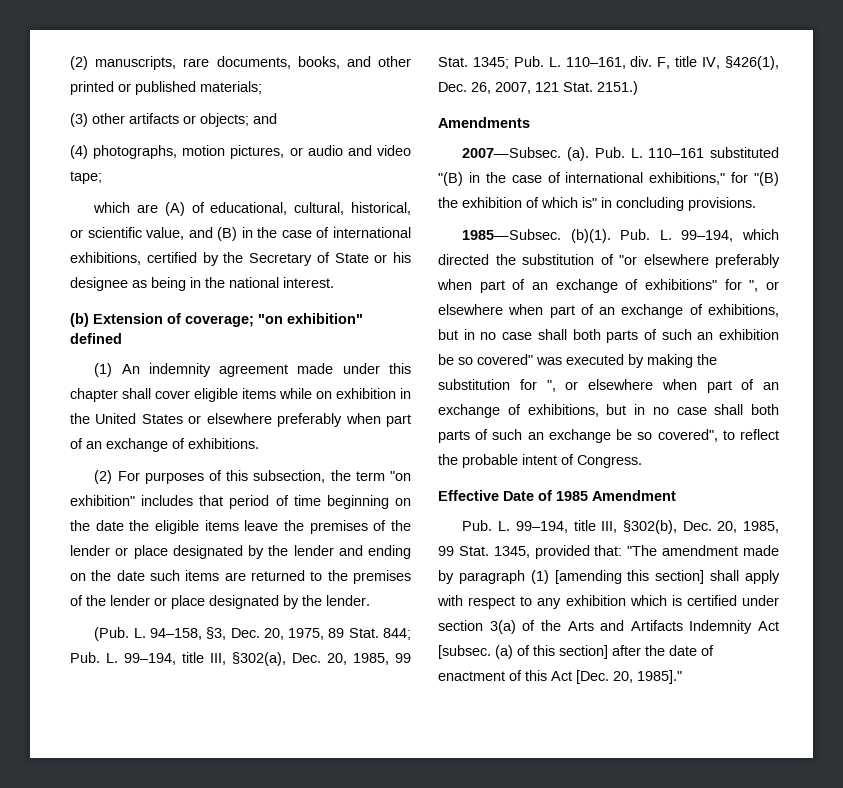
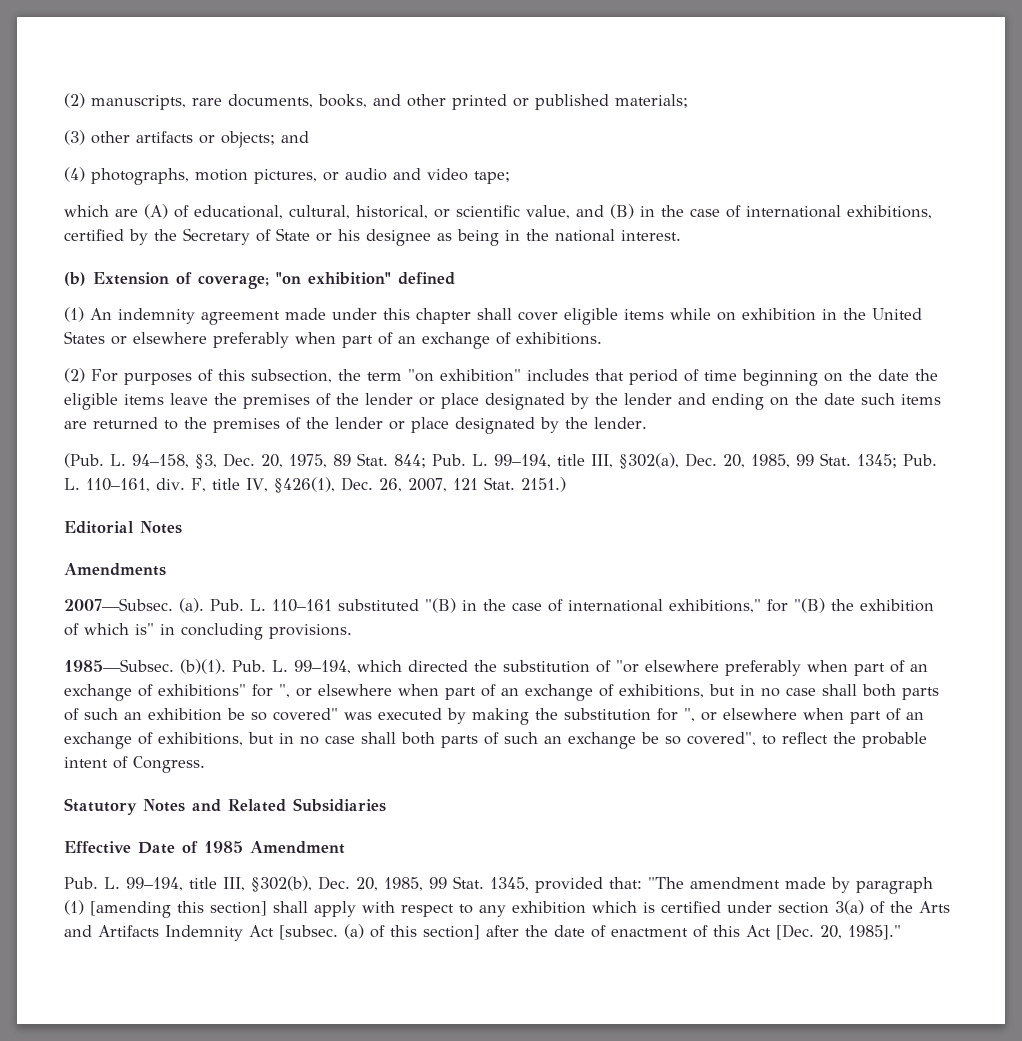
+ Editorial Notes
+ Statutory Notes and Related Subsidiaries

